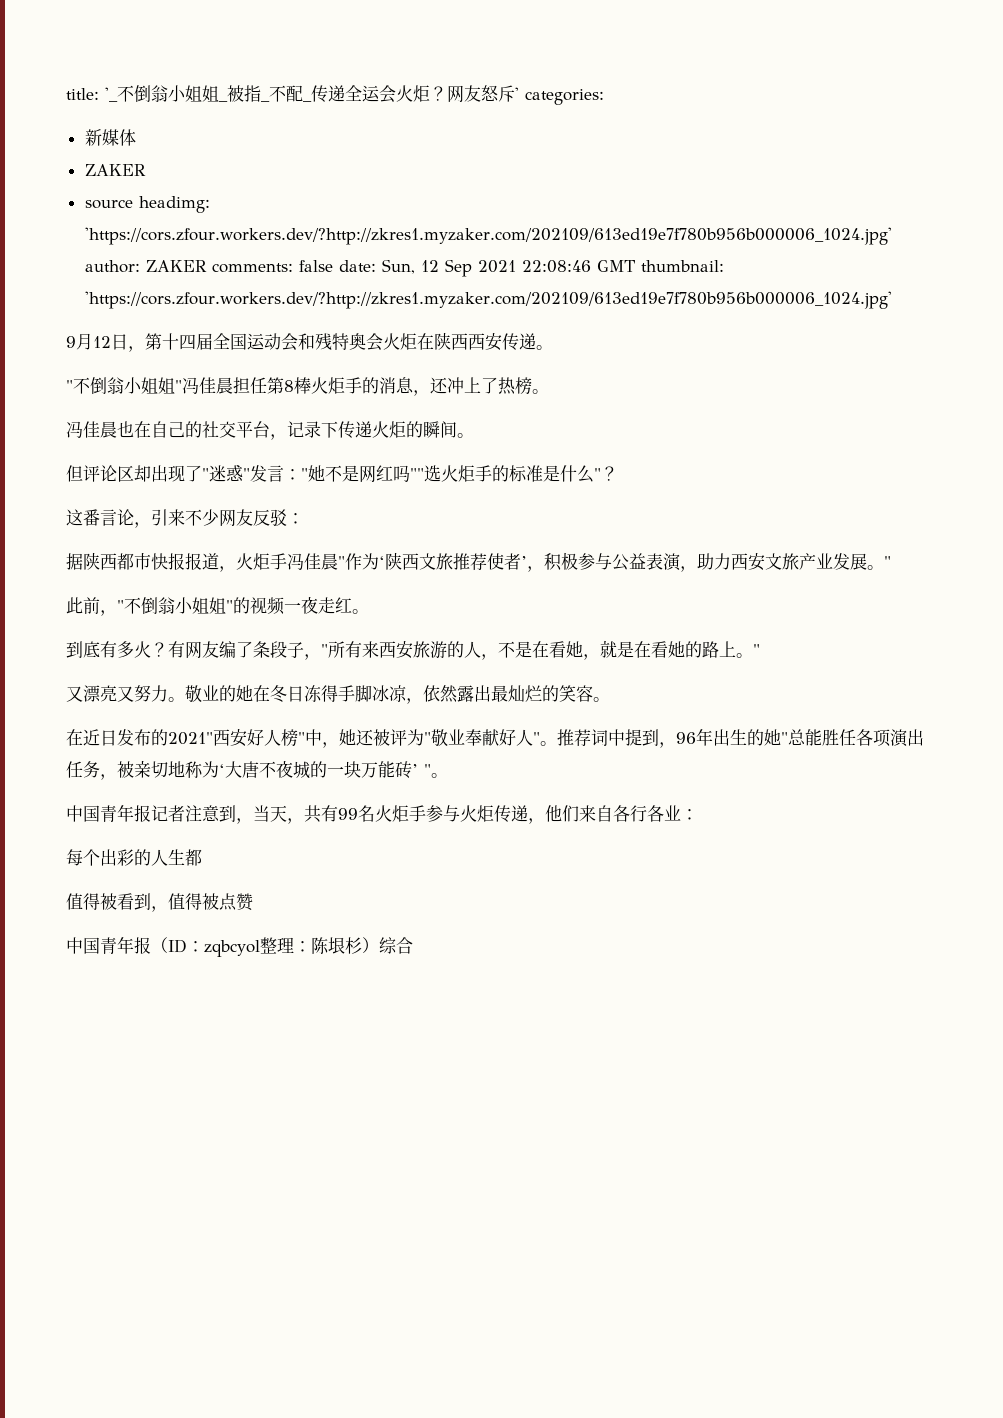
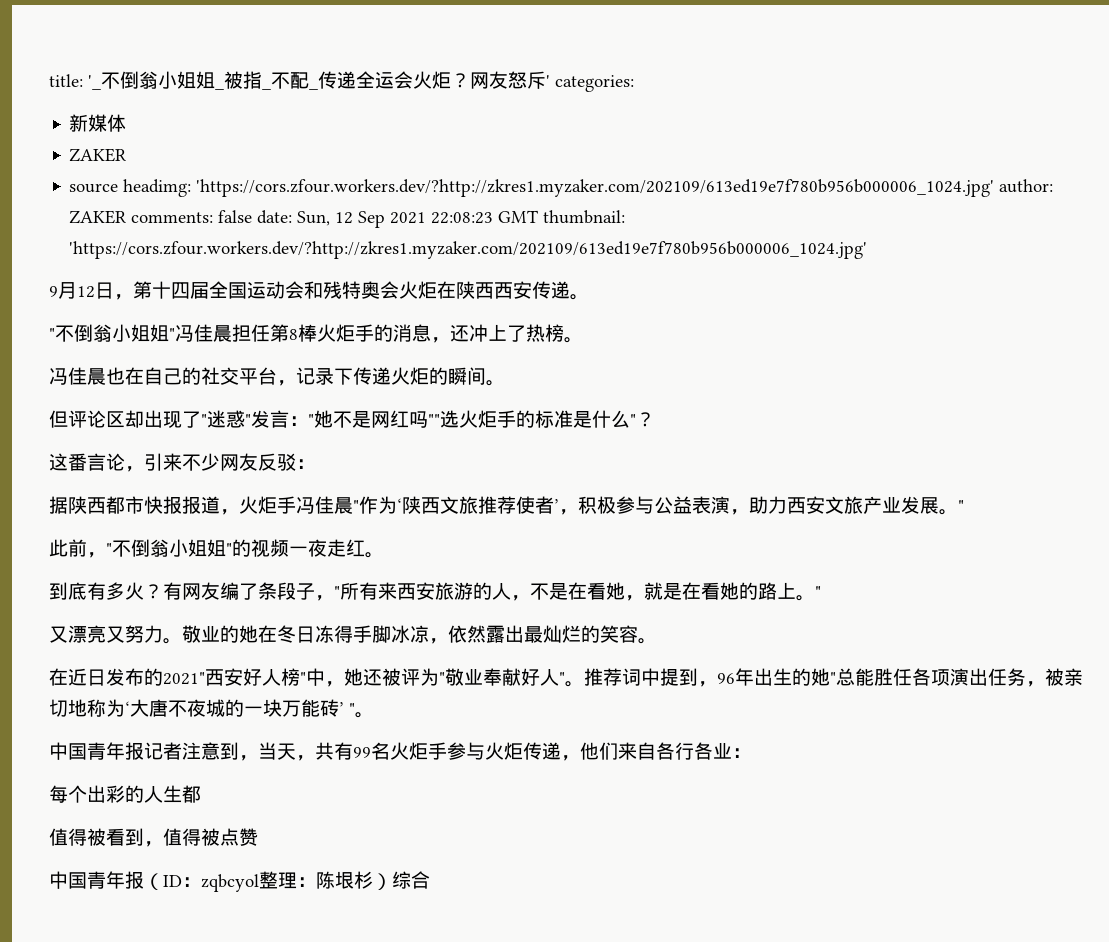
- source headimg: 'https://cors.zfour.workers.dev/?http://zkres1.myzaker.com/202109/613ed19e7f780b956b000006_1024.jpg' author: ZAKER comments: false date: Sun, 12 Sep 2021 22:08:46 GMT thumbnail: 'https://cors.zfour.workers.dev/?http://zkres1.myzaker.com/202109/613ed19e7f780b956b000006_1024.jpg'
+ source headimg: 'https://cors.zfour.workers.dev/?http://zkres1.myzaker.com/202109/613ed19e7f780b956b000006_1024.jpg' author: ZAKER comments: false date: Sun, 12 Sep 2021 22:08:23 GMT thumbnail: 'https://cors.zfour.workers.dev/?http://zkres1.myzaker.com/202109/613ed19e7f780b956b000006_1024.jpg'

